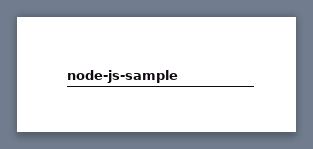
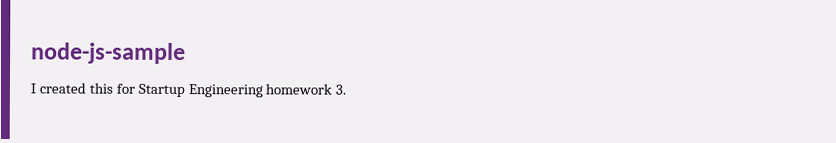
+ I created this for Startup Engineering homework 3.

